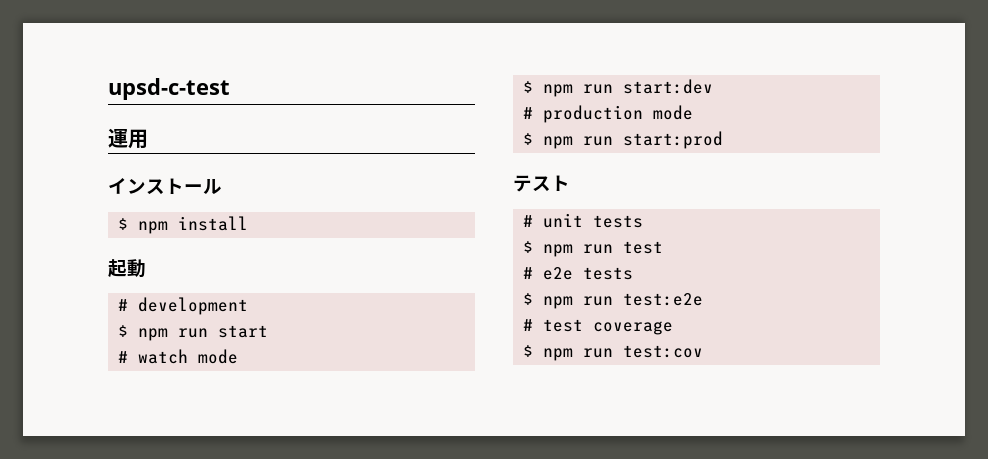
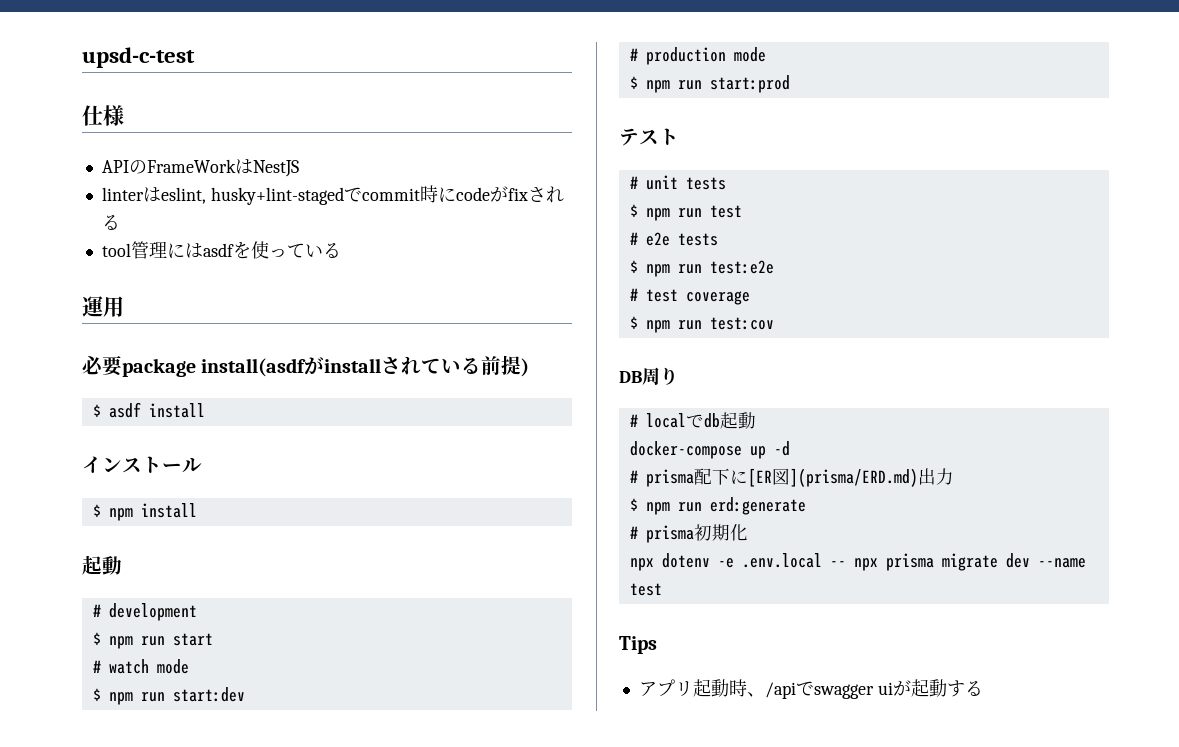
+ 仕様
+ APIのFrameWorkはNestJS
+ linterはeslint, husky+lint-stagedでcommit時にcodeがfixされる
+ tool管理にはasdfを使っている
  運用
+ 必要package install(asdfがinstallされている前提)
+ $ asdf install
+ DB周り
+ # localでdb起動
+ docker-compose up -d
+ # prisma配下に[ER図](prisma/ERD.md)出力
+ $ npm run erd:generate
+ # prisma初期化
+ npx dotenv -e .env.local -- npx prisma migrate dev --name test
+ Tips
+ アプリ起動時、/apiでswagger uiが起動する

